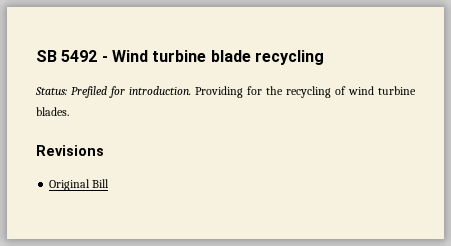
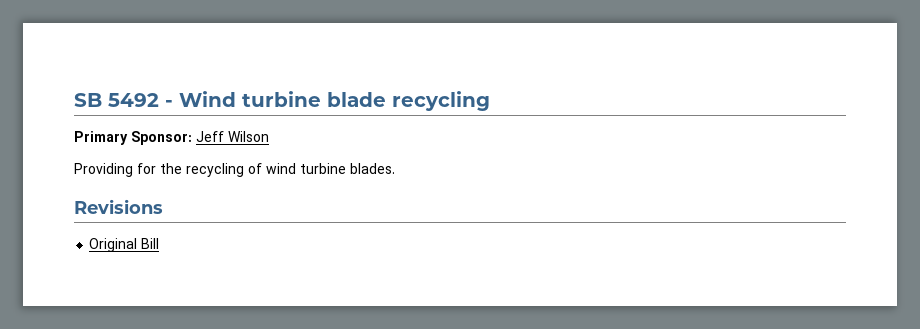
- Status: Prefiled for introduction. Providing for the recycling of wind turbine blades.
+ Primary Sponsor: Jeff Wilson
+ Providing for the recycling of wind turbine blades.

